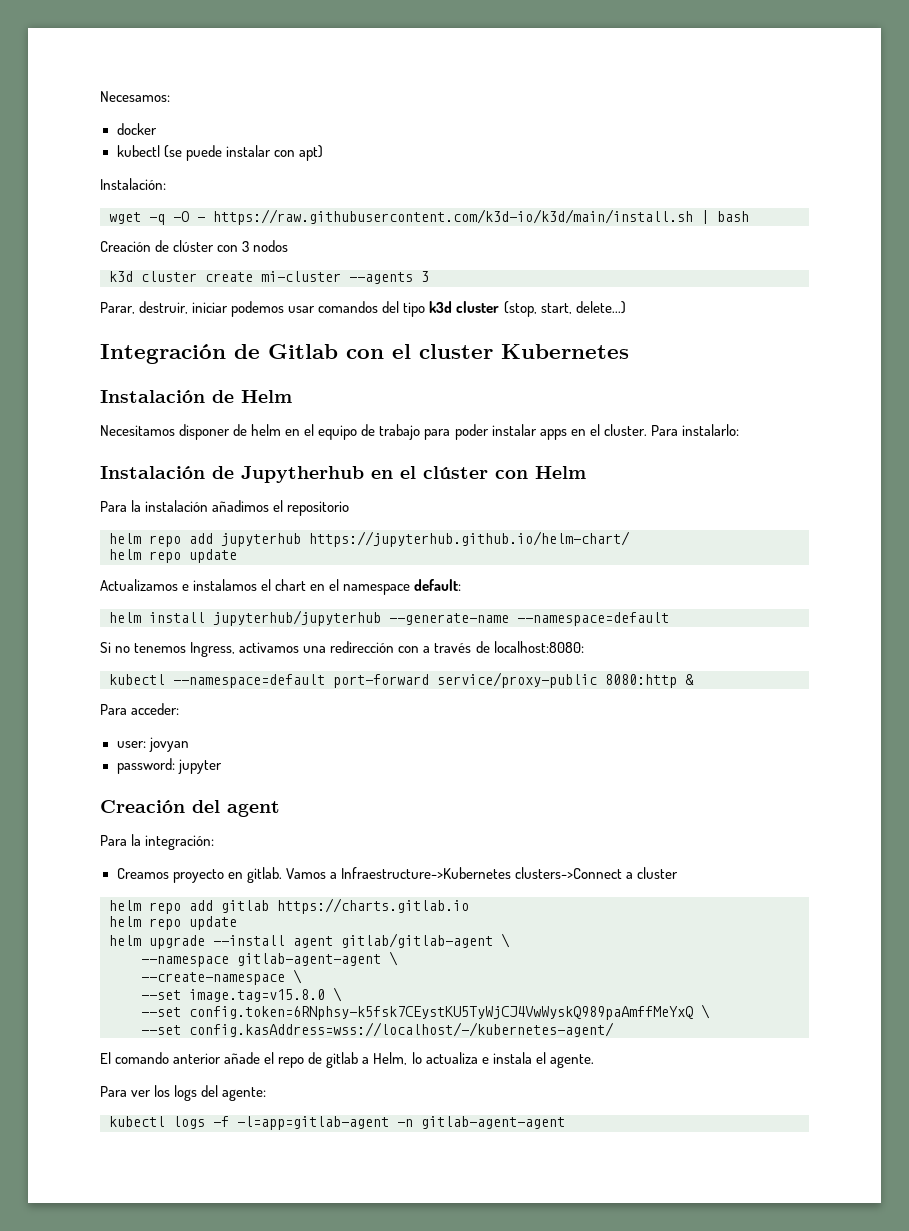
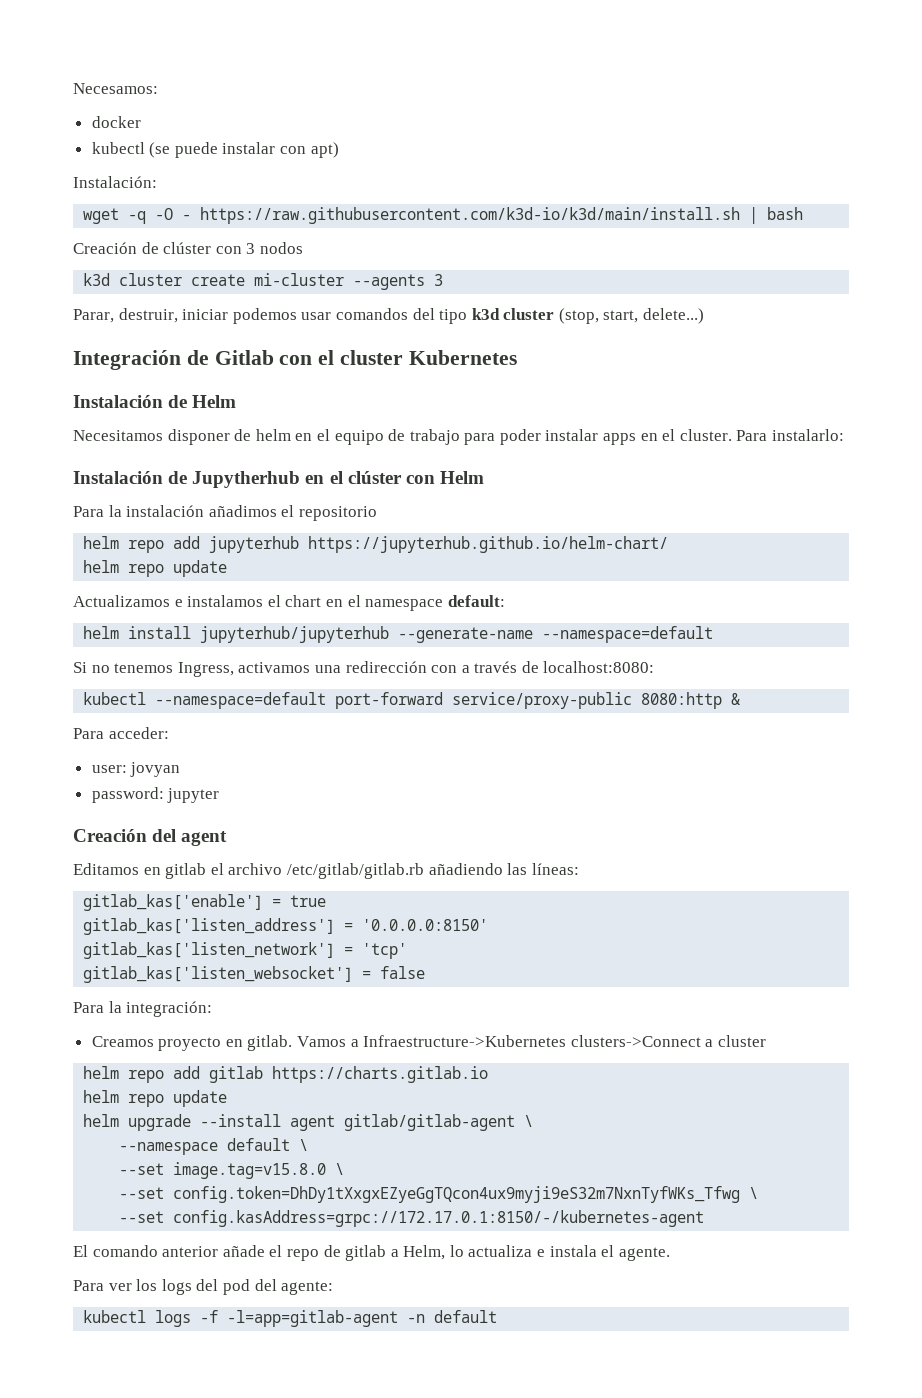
+ Editamos en gitlab el archivo /etc/gitlab/gitlab.rb añadiendo las líneas:
+ gitlab_kas['enable'] = true
+ gitlab_kas['listen_address'] = '0.0.0.0:8150'
+ gitlab_kas['listen_network'] = 'tcp'
+ gitlab_kas['listen_websocket'] = false
- --namespace gitlab-agent-agent \
- --create-namespace \
+ --namespace default \
- --set config.token=6RNphsy-k5fsk7CEystKU5TyWjCJ4VwWyskQ989paAmffMeYxQ \
- --set config.kasAddress=wss://localhost/-/kubernetes-agent/
+ --set config.token=DhDy1tXxgxEZyeGgTQcon4ux9myji9eS32m7NxnTyfWKs_Tfwg \
+ --set config.kasAddress=grpc://172.17.0.1:8150/-/kubernetes-agent
- Para ver los logs del agente:
+ Para ver los logs del pod del agente:
- kubectl logs -f -l=app=gitlab-agent -n gitlab-agent-agent
+ kubectl logs -f -l=app=gitlab-agent -n default

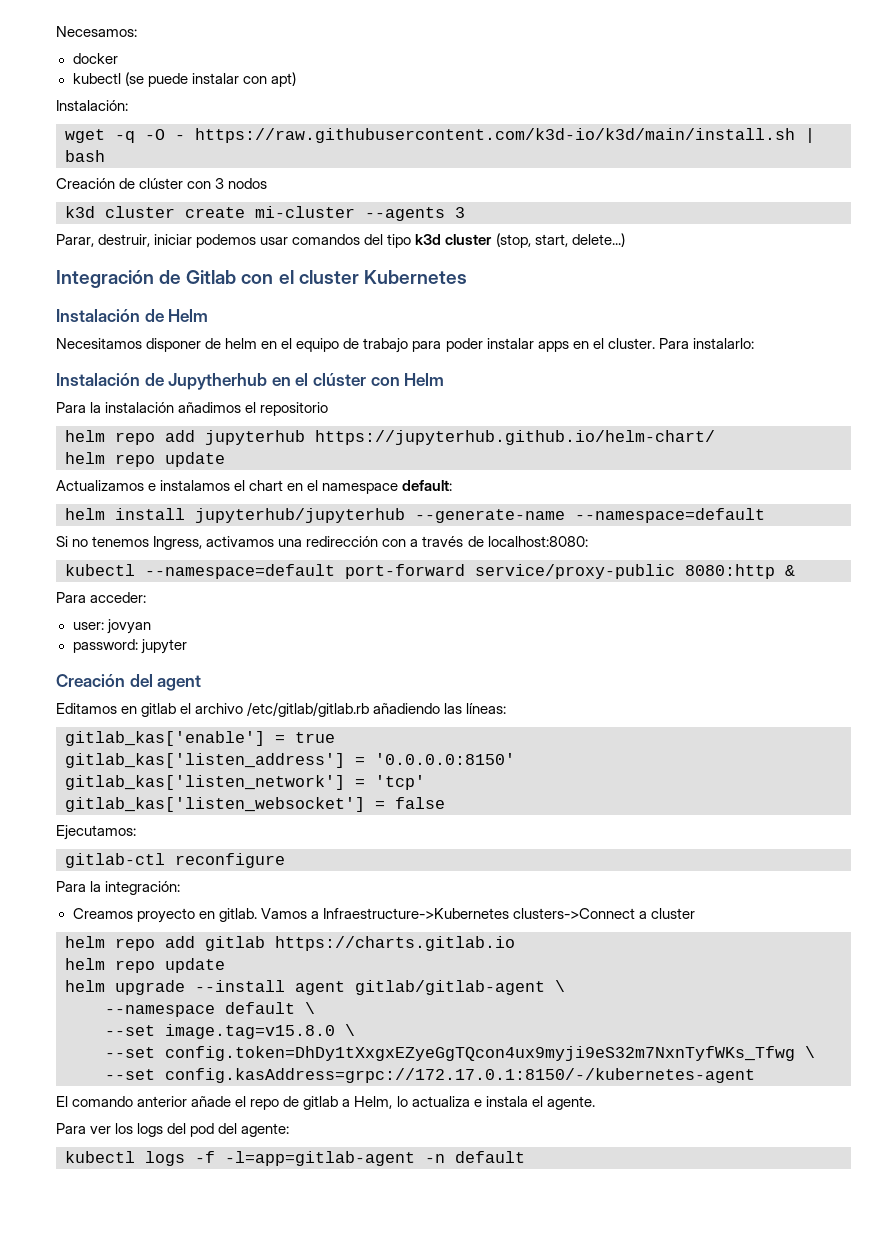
+ Ejecutamos:
+ gitlab-ctl reconfigure

